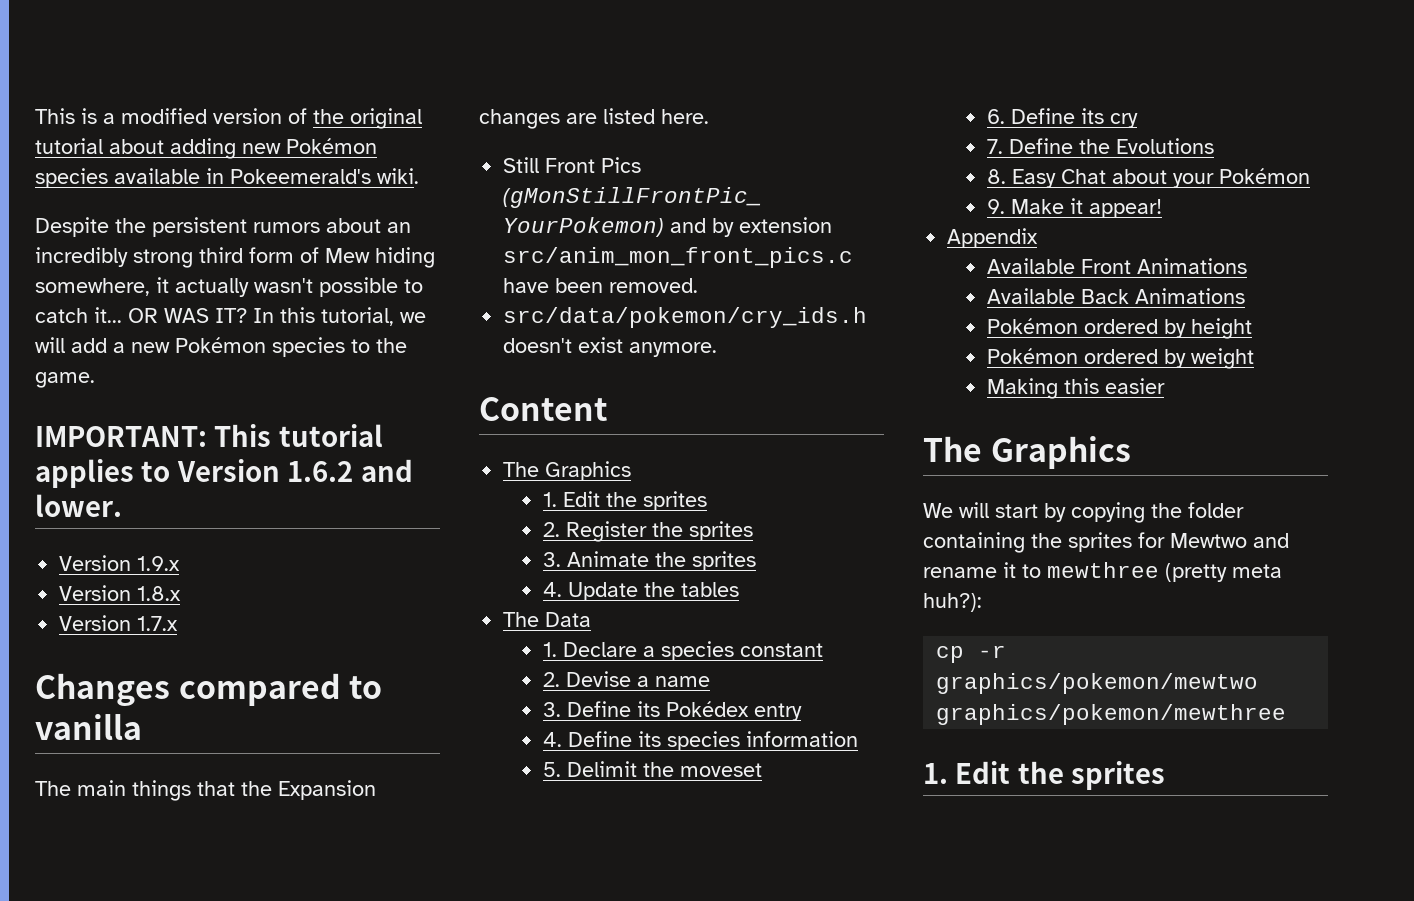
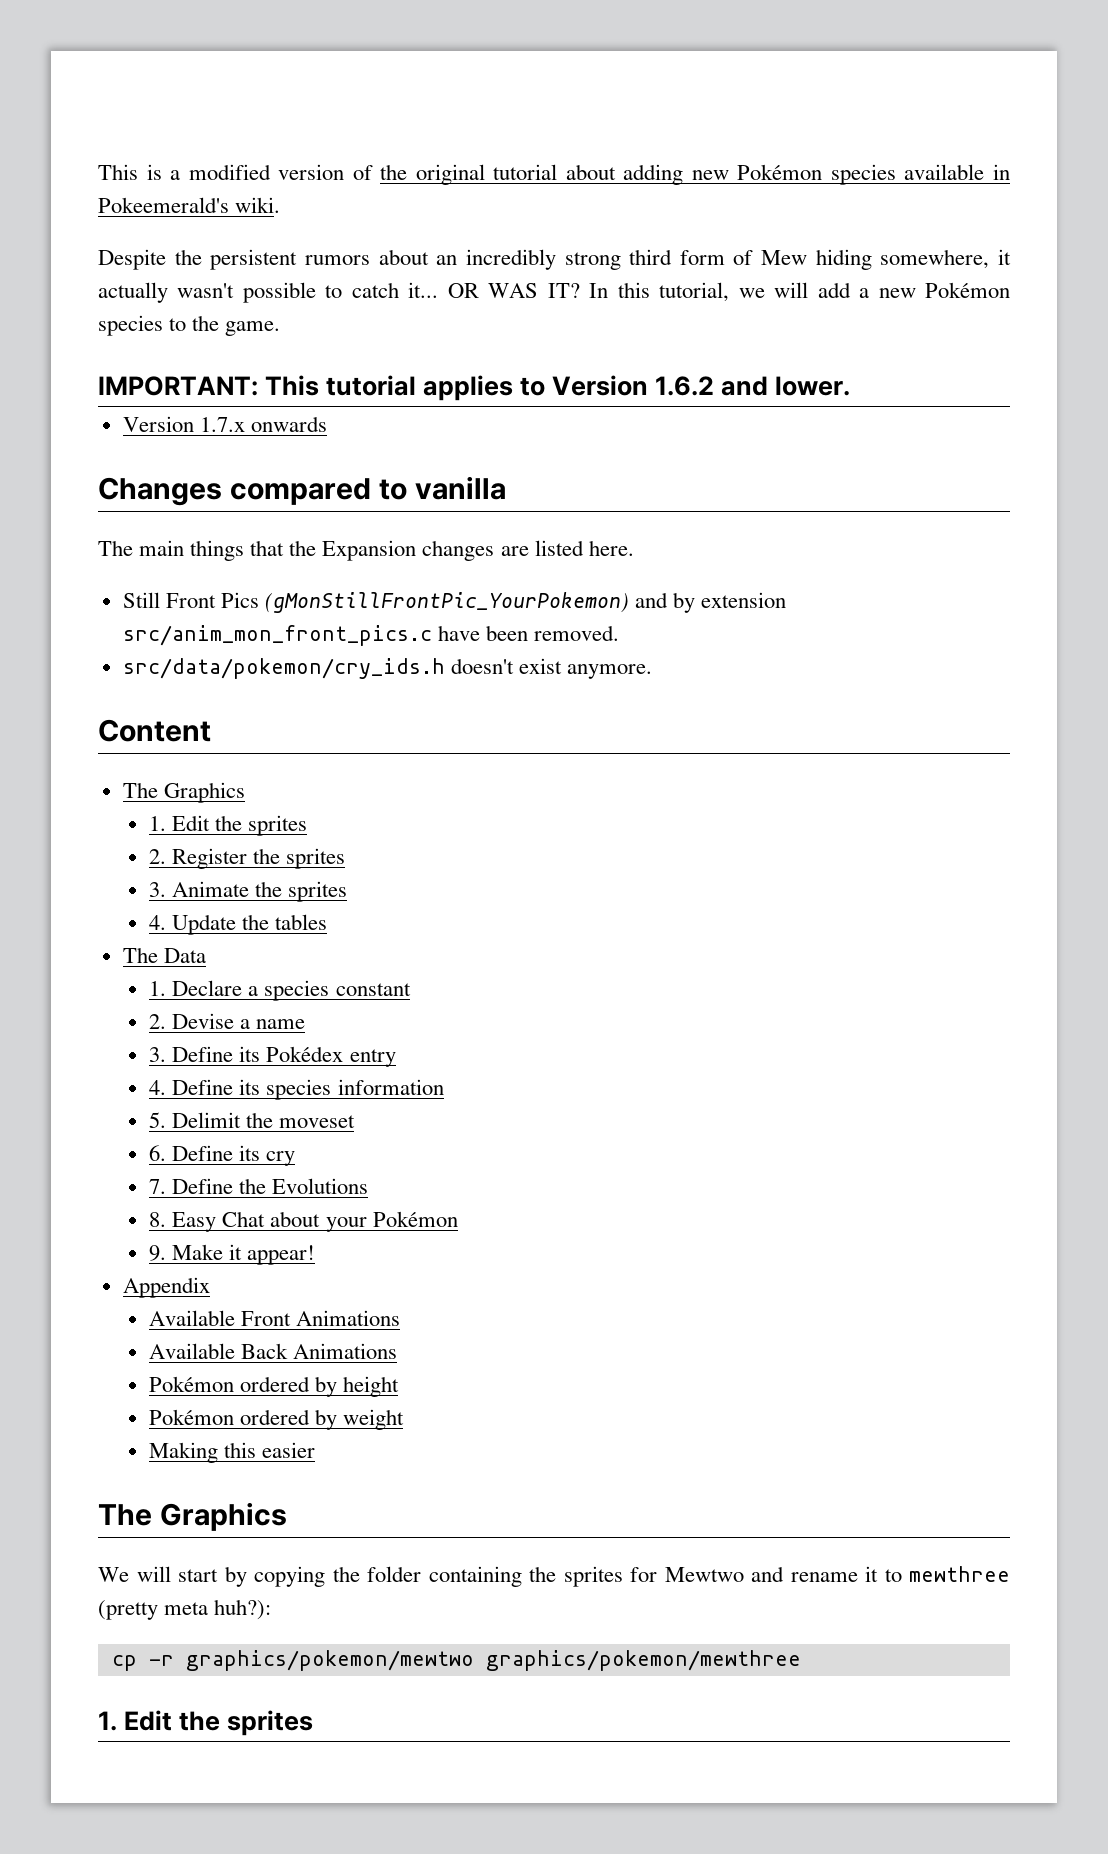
- Version 1.9.x
- Version 1.8.x
- Version 1.7.x
+ Version 1.7.x onwards

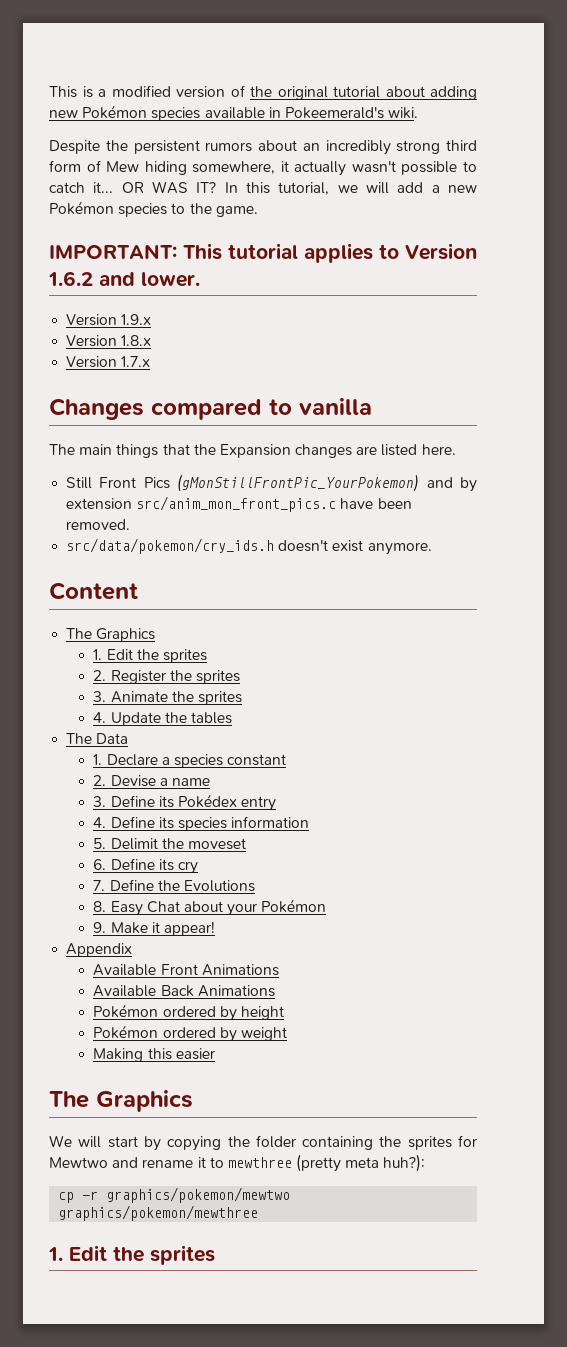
+ Version 1.9.x
+ Version 1.8.x
- Version 1.7.x onwards
+ Version 1.7.x

